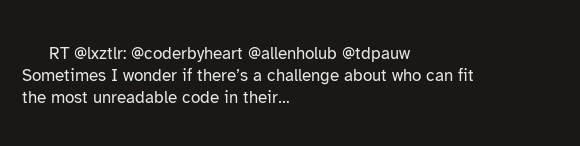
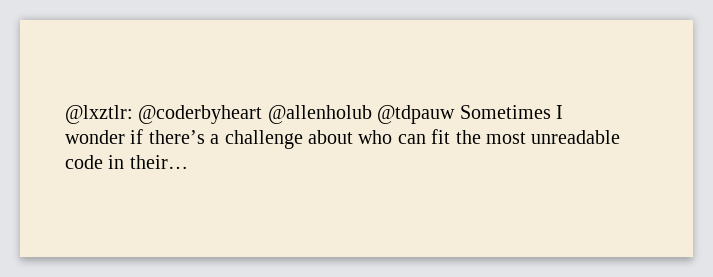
- RT @lxztlr: @coderbyheart @allenholub @tdpauw Sometimes I wonder if there’s a challenge about who can fit the most unreadable code in their…
+ @lxztlr: @coderbyheart @allenholub @tdpauw Sometimes I wonder if there’s a challenge about who can fit the most unreadable code in their…

